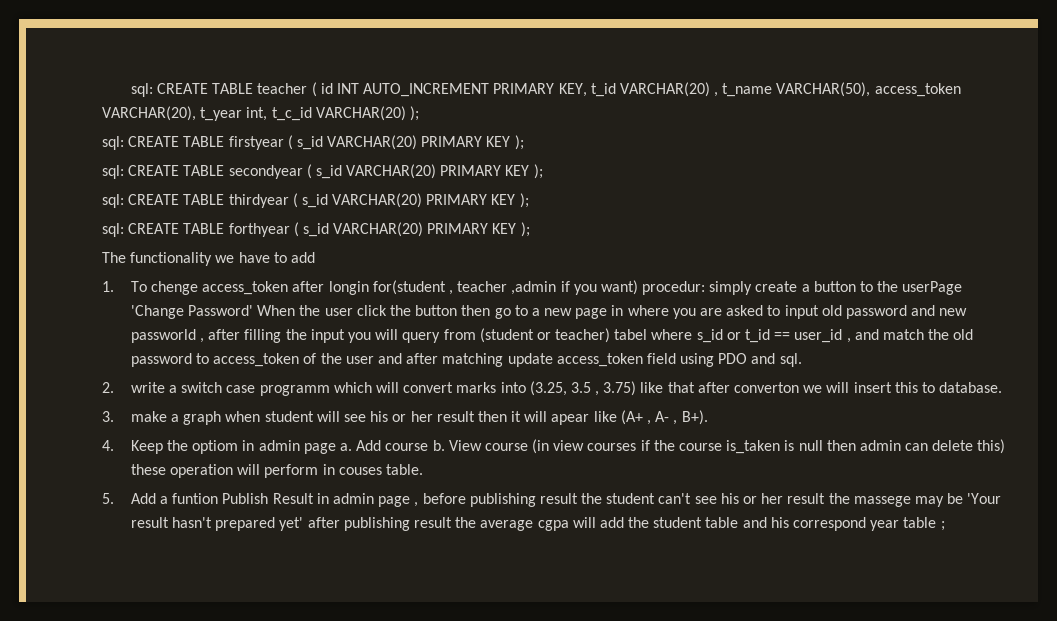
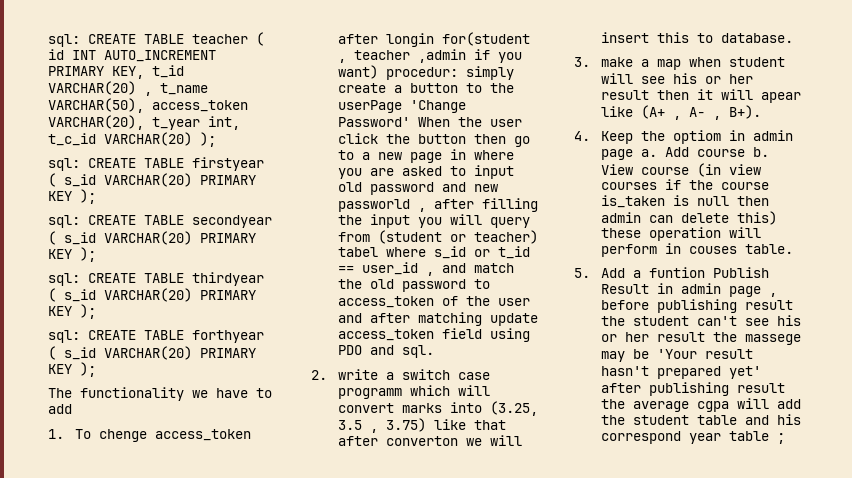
- 3. make a graph when student will see his or her result then it will apear like (A+ , A- , B+).
+ 3. make a map when student will see his or her result then it will apear like (A+ , A- , B+).

